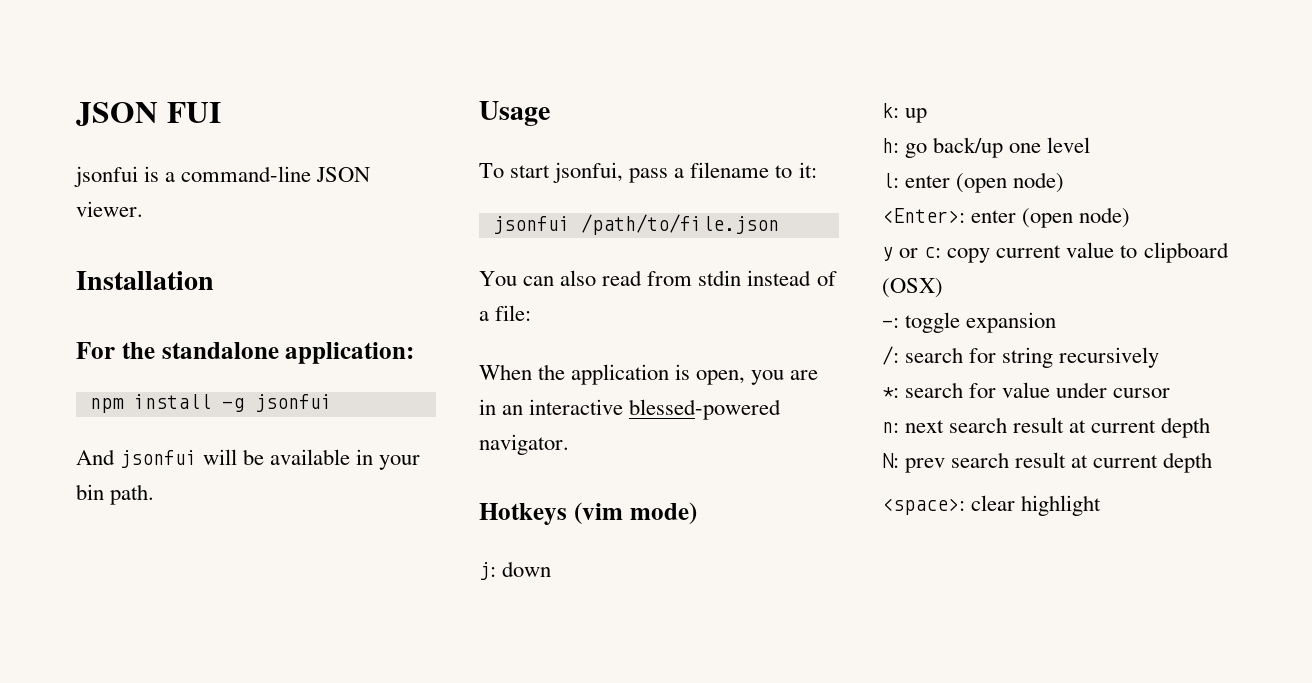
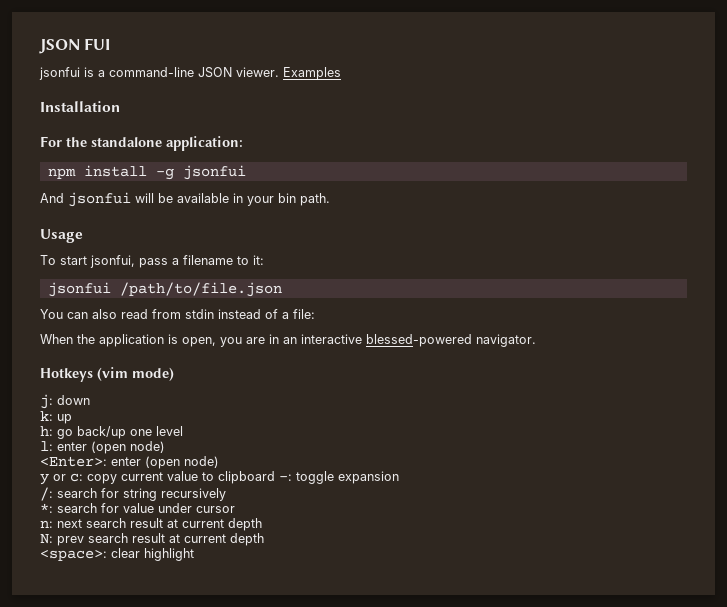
+ Examples
- y or c: copy current value to clipboard (OSX)
- -: toggle expansion
+ y or c: copy current value to clipboard -: toggle expansion

